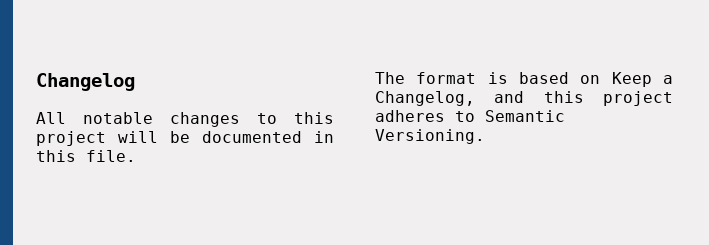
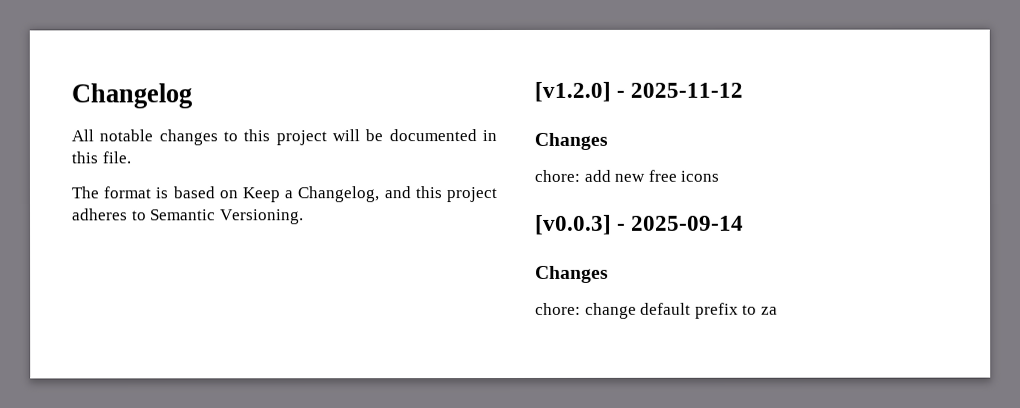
+ [v1.2.0] - 2025-11-12
+ Changes
+ chore: add new free icons
+ [v0.0.3] - 2025-09-14
+ Changes
+ chore: change default prefix to za

